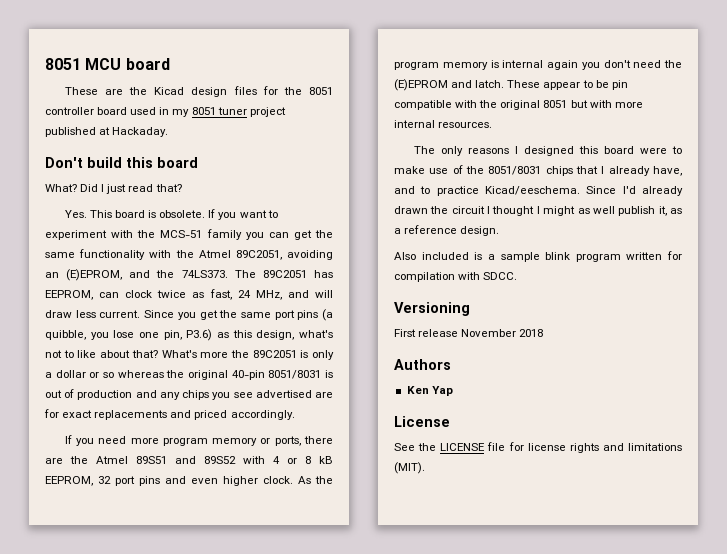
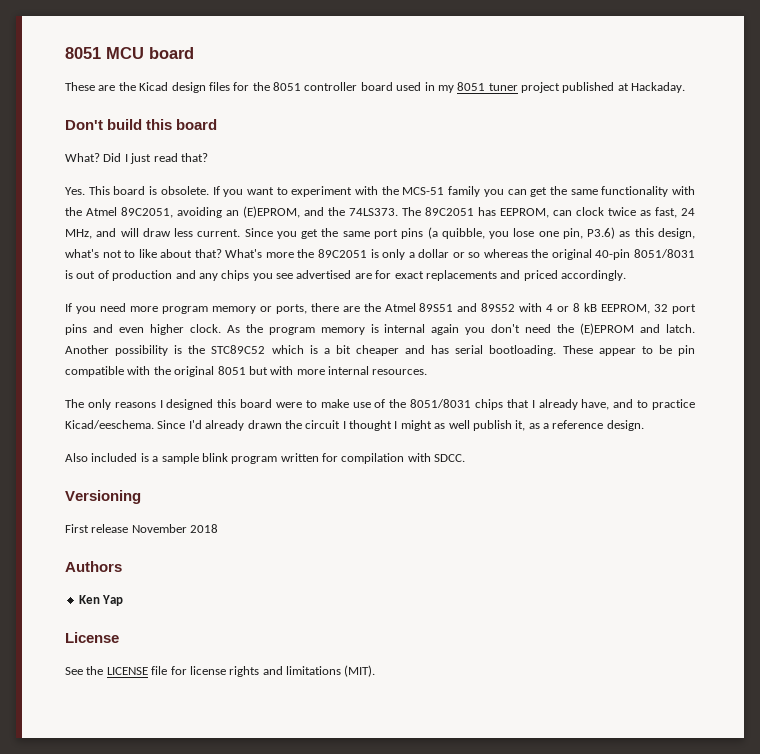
+ Another possibility is the STC89C52 which is a bit cheaper and has serial bootloading.

